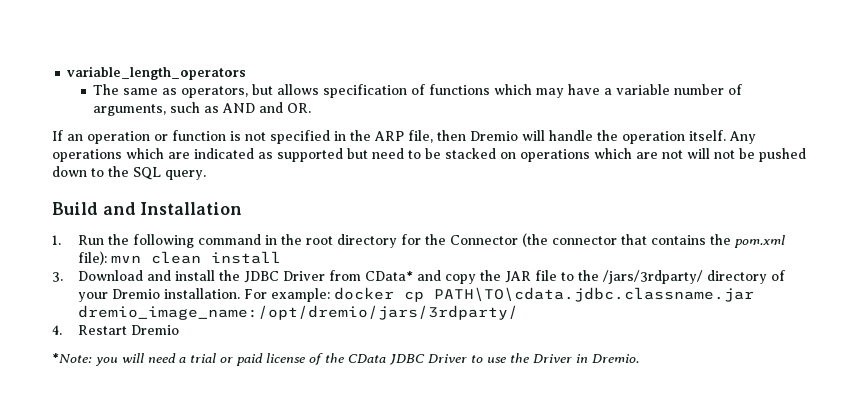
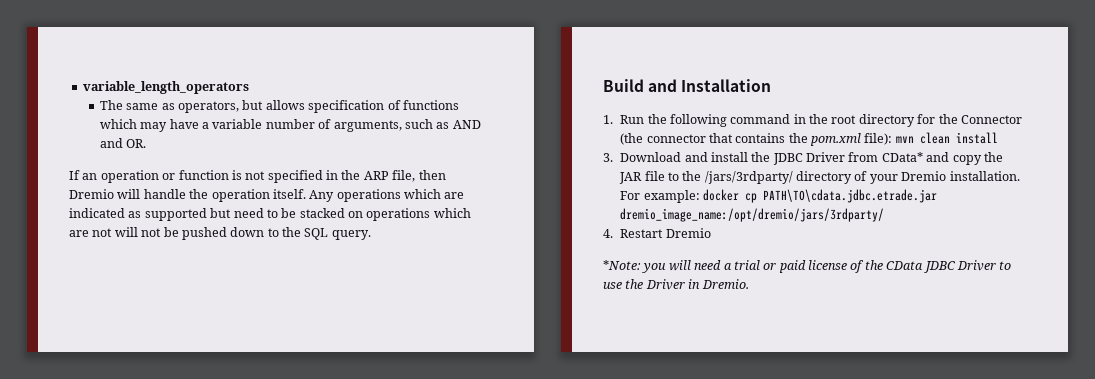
- For example: docker cp PATH\TO\cdata.jdbc.classname.jar dremio_image_name:/opt/dremio/jars/3rdparty/
+ For example: docker cp PATH\TO\cdata.jdbc.etrade.jar dremio_image_name:/opt/dremio/jars/3rdparty/

